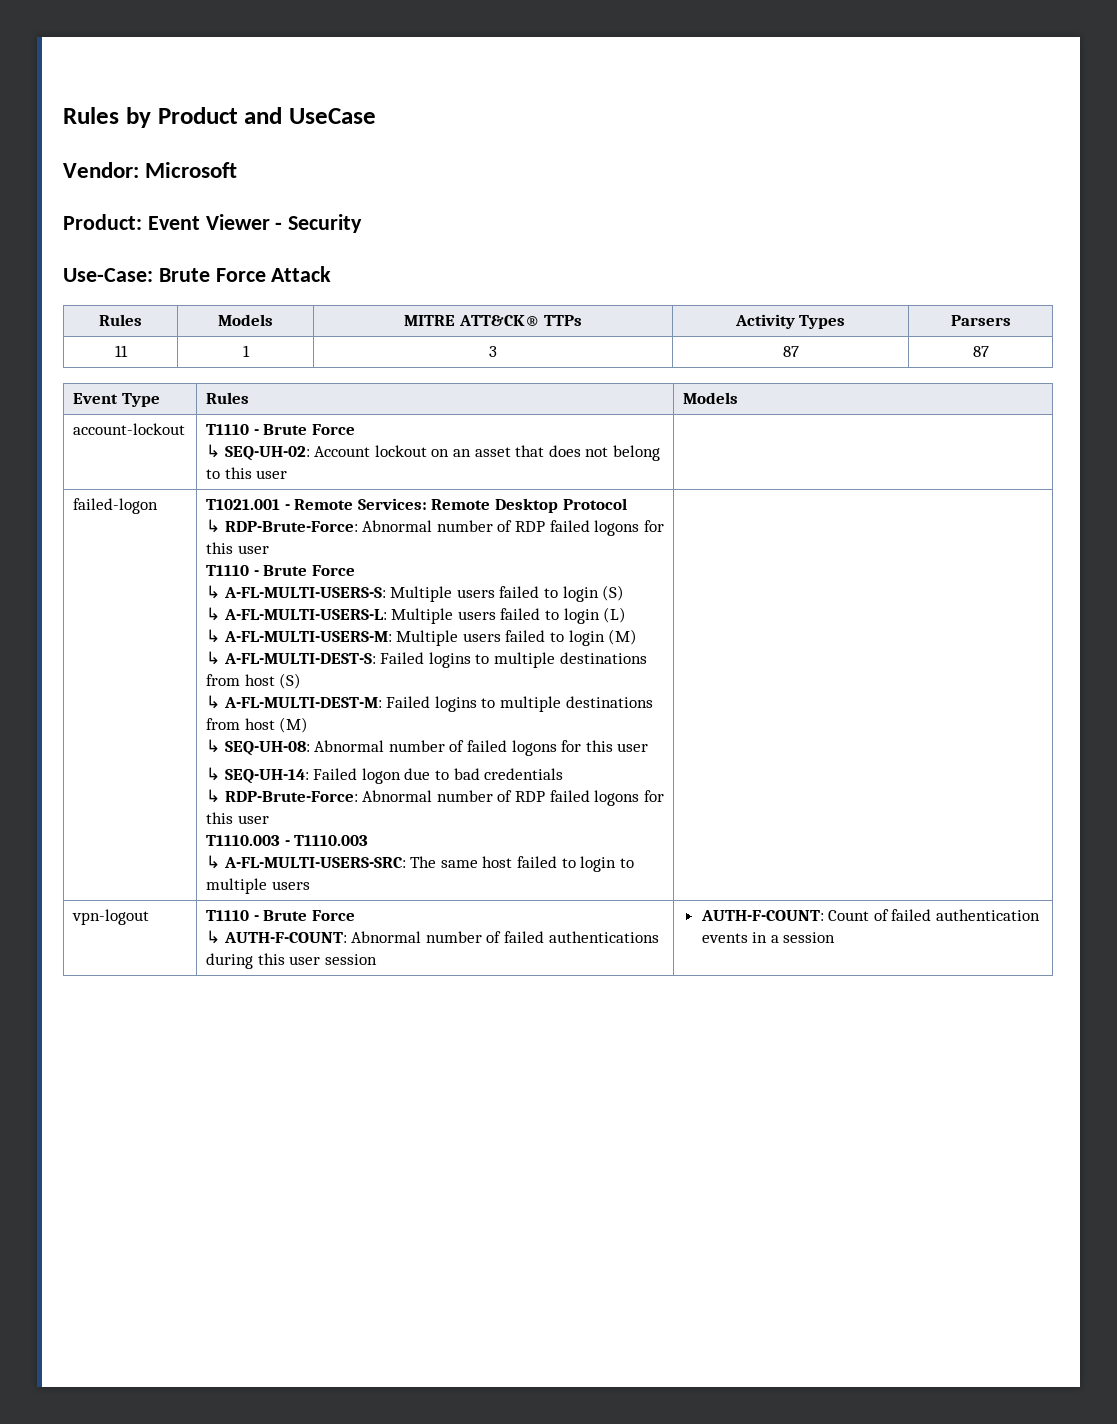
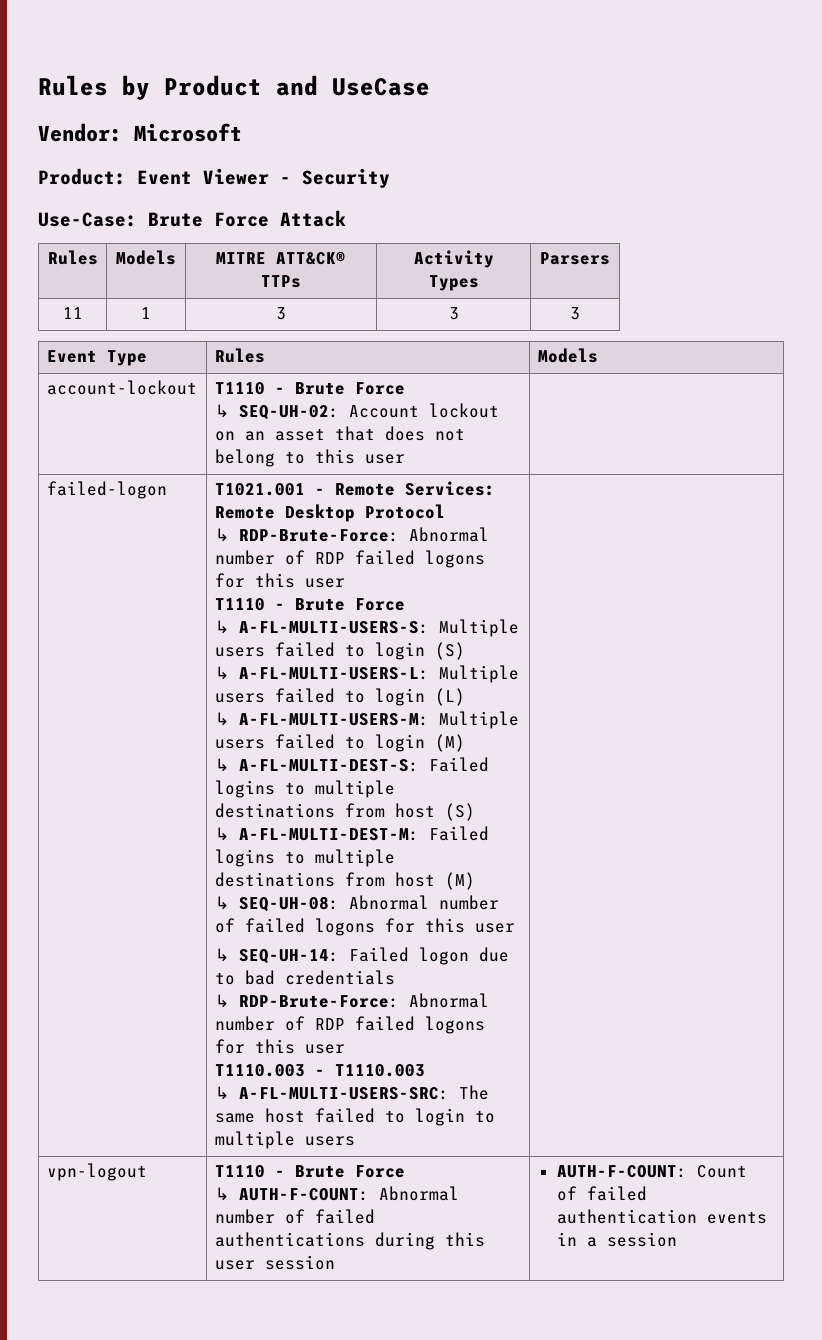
- 11 | 1 | 3 | 87 | 87
+ 11 | 1 | 3 | 3 | 3

